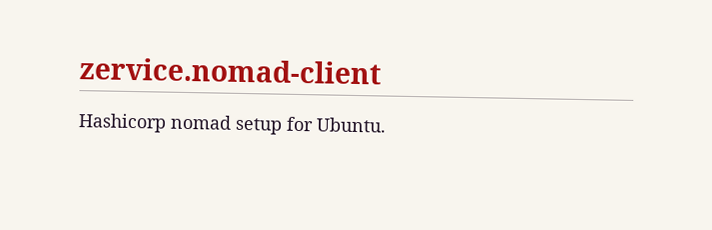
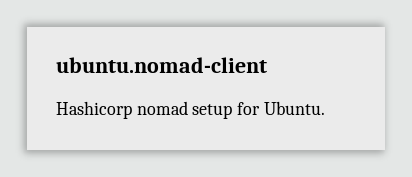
- zervice.nomad-client
+ ubuntu.nomad-client

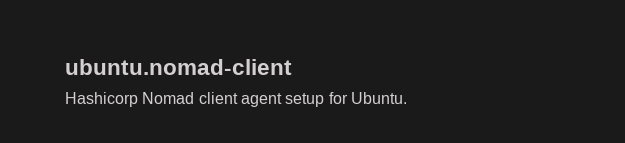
- Hashicorp nomad setup for Ubuntu.
+ Hashicorp Nomad client agent setup for Ubuntu.

